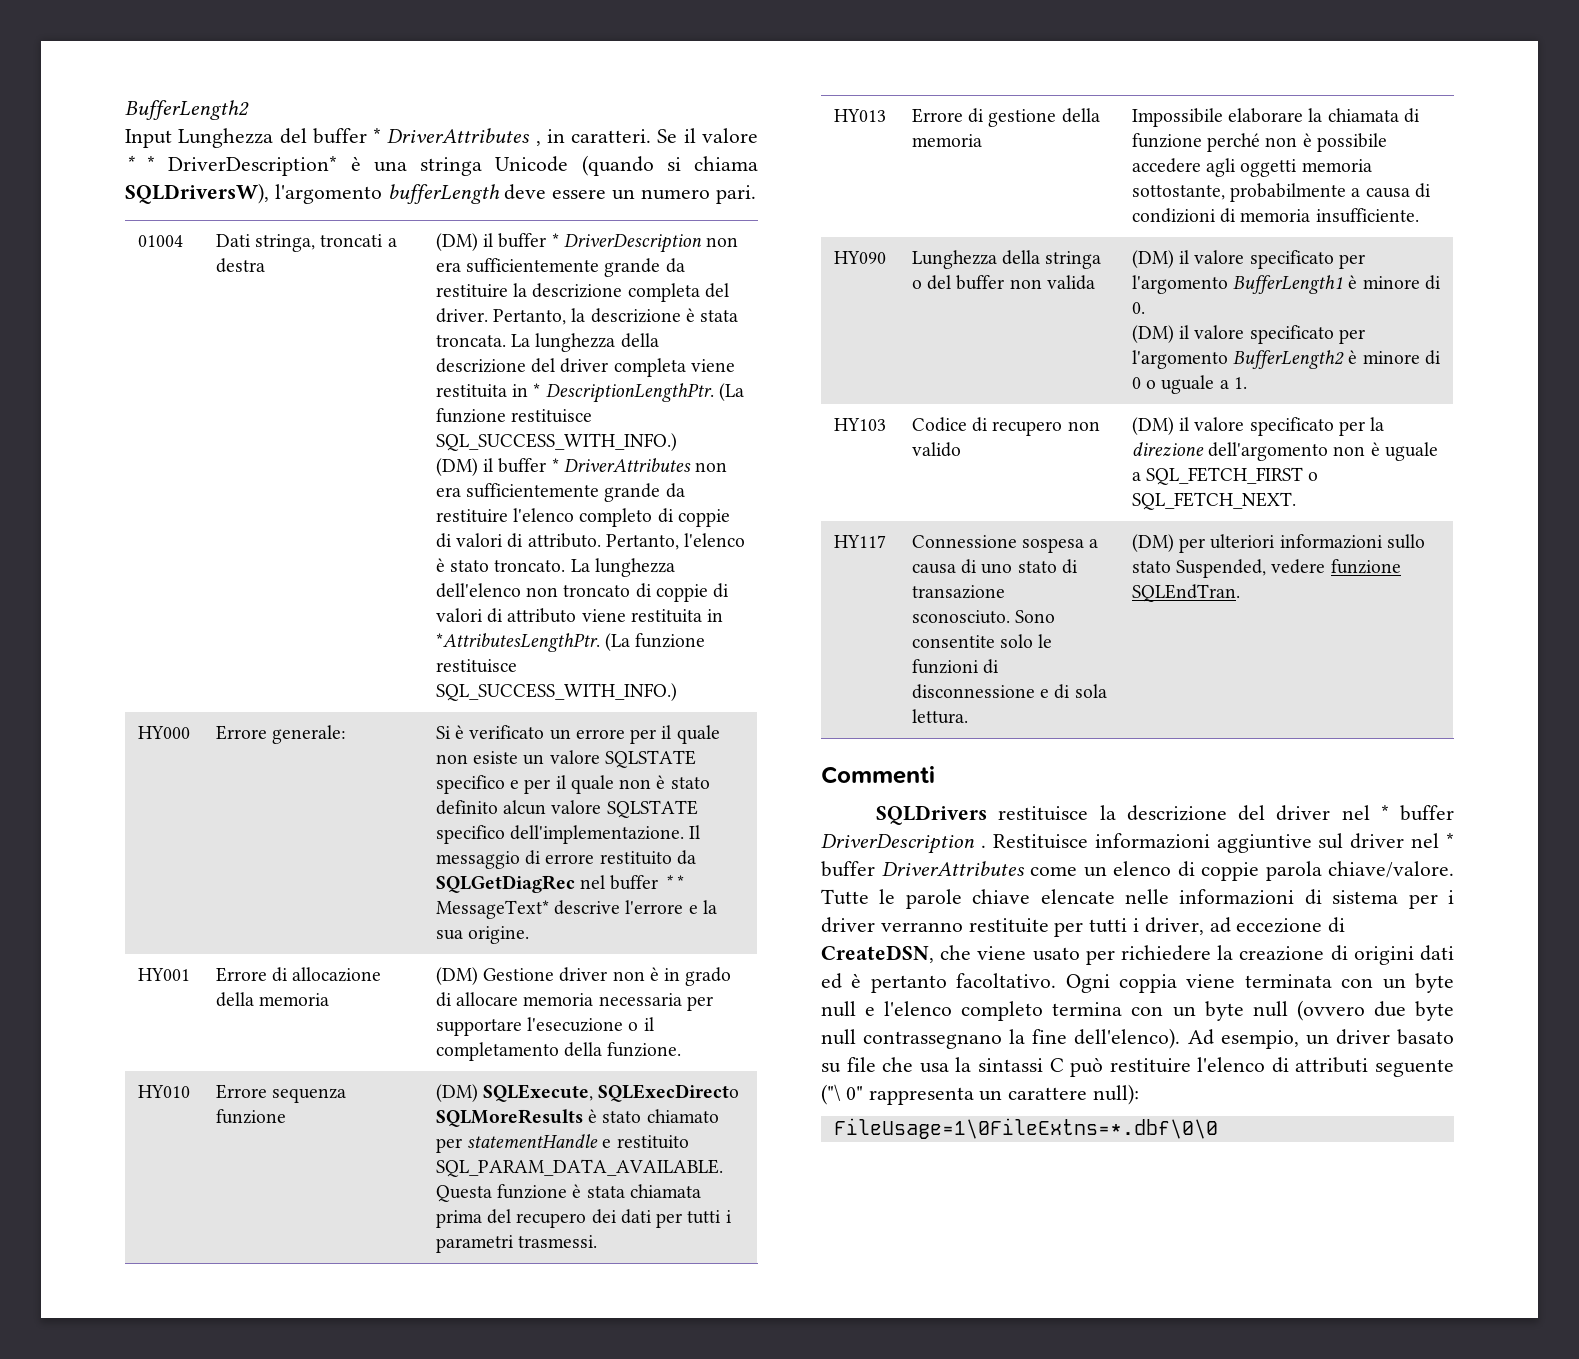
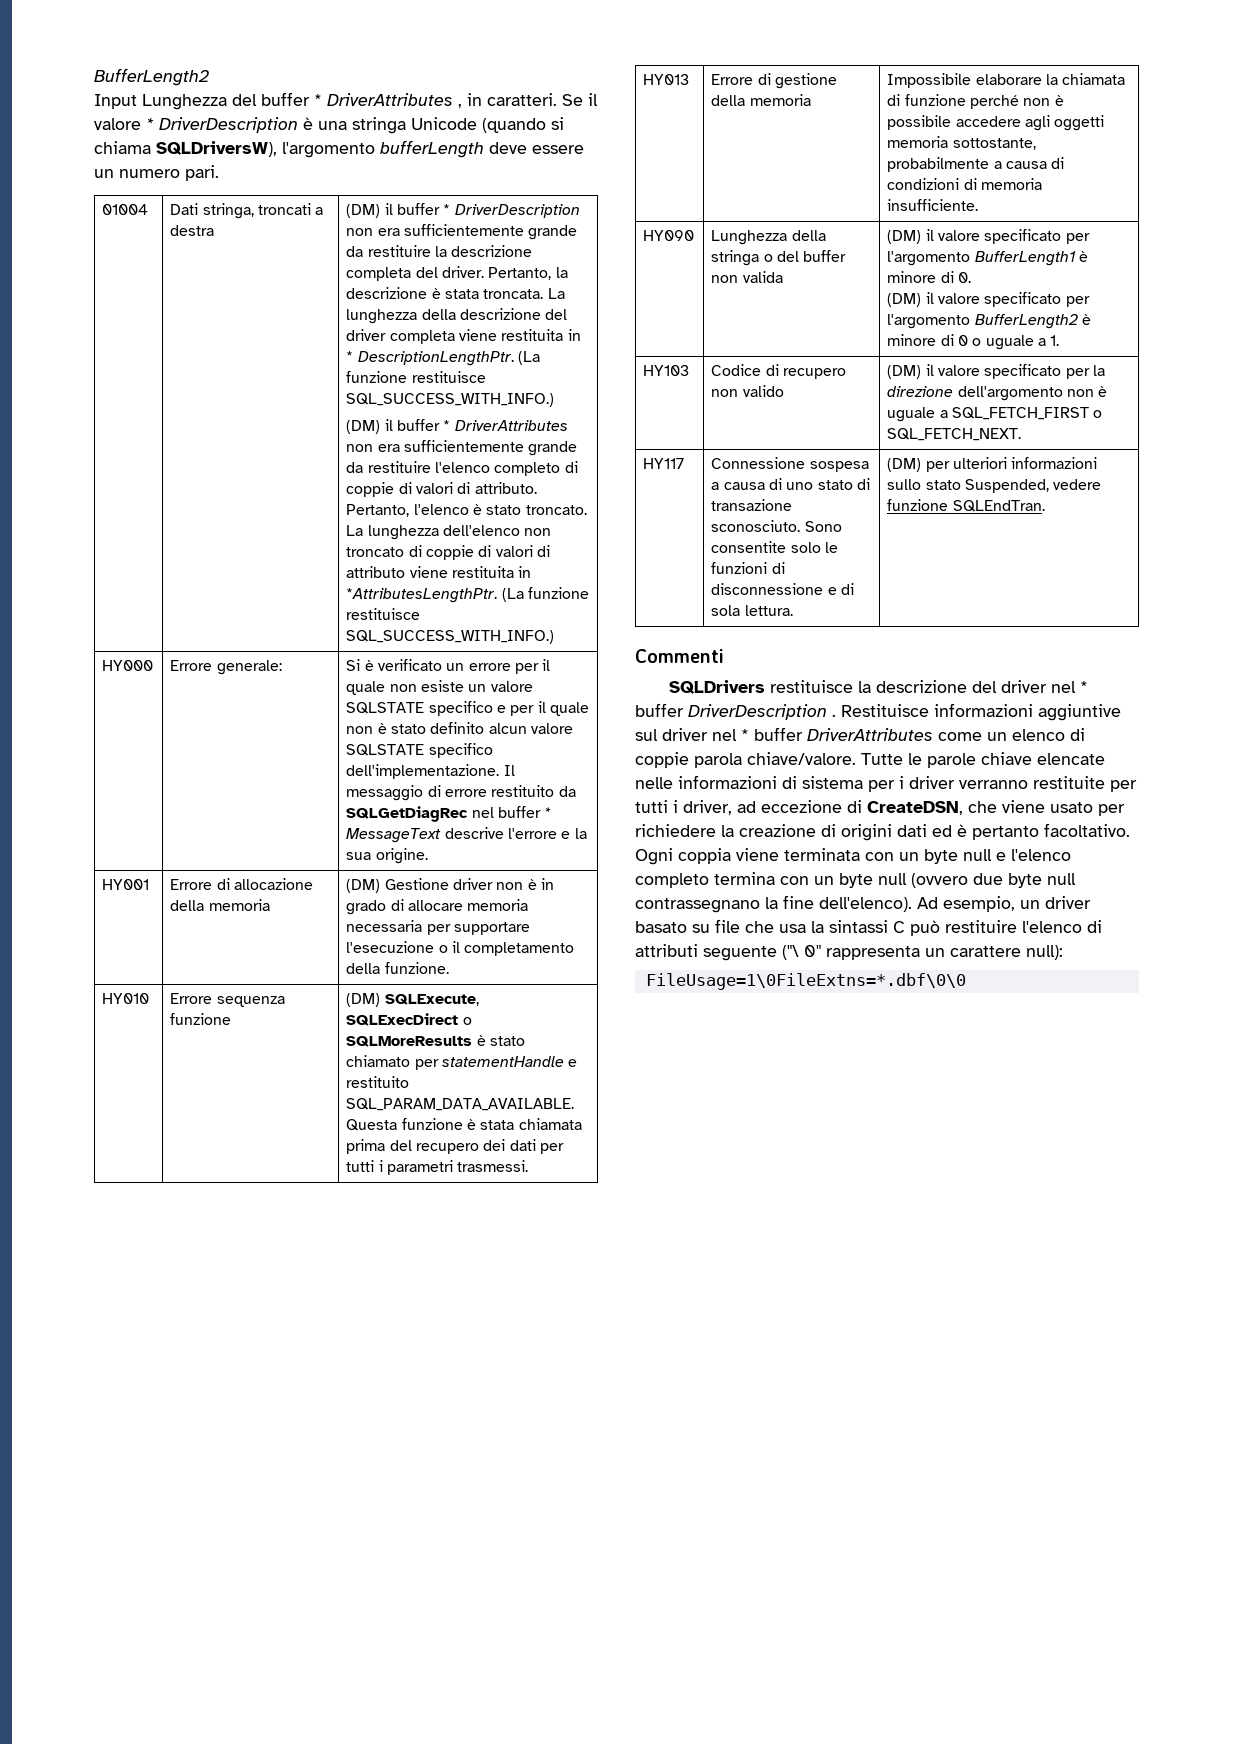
- Se il valore * * DriverDescription* è una stringa Unicode (quando si chiama SQLDriversW), l'argomento bufferLength deve essere un numero pari.
+ Se il valore * DriverDescription è una stringa Unicode (quando si chiama SQLDriversW), l'argomento bufferLength deve essere un numero pari.
- Il messaggio di errore restituito da SQLGetDiagRec nel buffer * * MessageText* descrive l'errore e la sua origine.
+ Il messaggio di errore restituito da SQLGetDiagRec nel buffer * MessageText descrive l'errore e la sua origine.
- HY010 | Errore sequenza funzione | (DM) SQLExecute, SQLExecDirecto SQLMoreResults è stato chiamato per statementHandle e restituito SQL_PARAM_DATA_AVAILABLE. Questa funzione è stata chiamata prima del recupero dei dati per tutti i parametri trasmessi.
+ HY010 | Errore sequenza funzione | (DM) SQLExecute, SQLExecDirect o SQLMoreResults è stato chiamato per statementHandle e restituito SQL_PARAM_DATA_AVAILABLE. Questa funzione è stata chiamata prima del recupero dei dati per tutti i parametri trasmessi.

